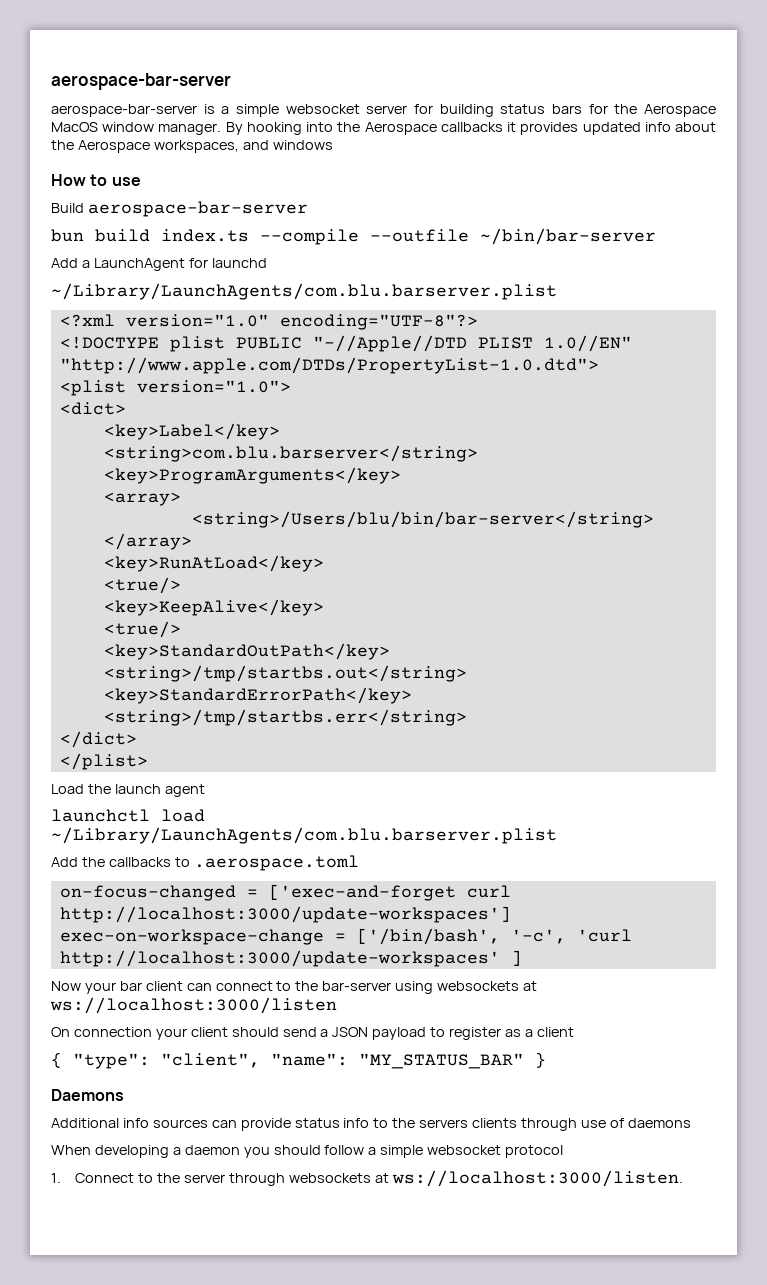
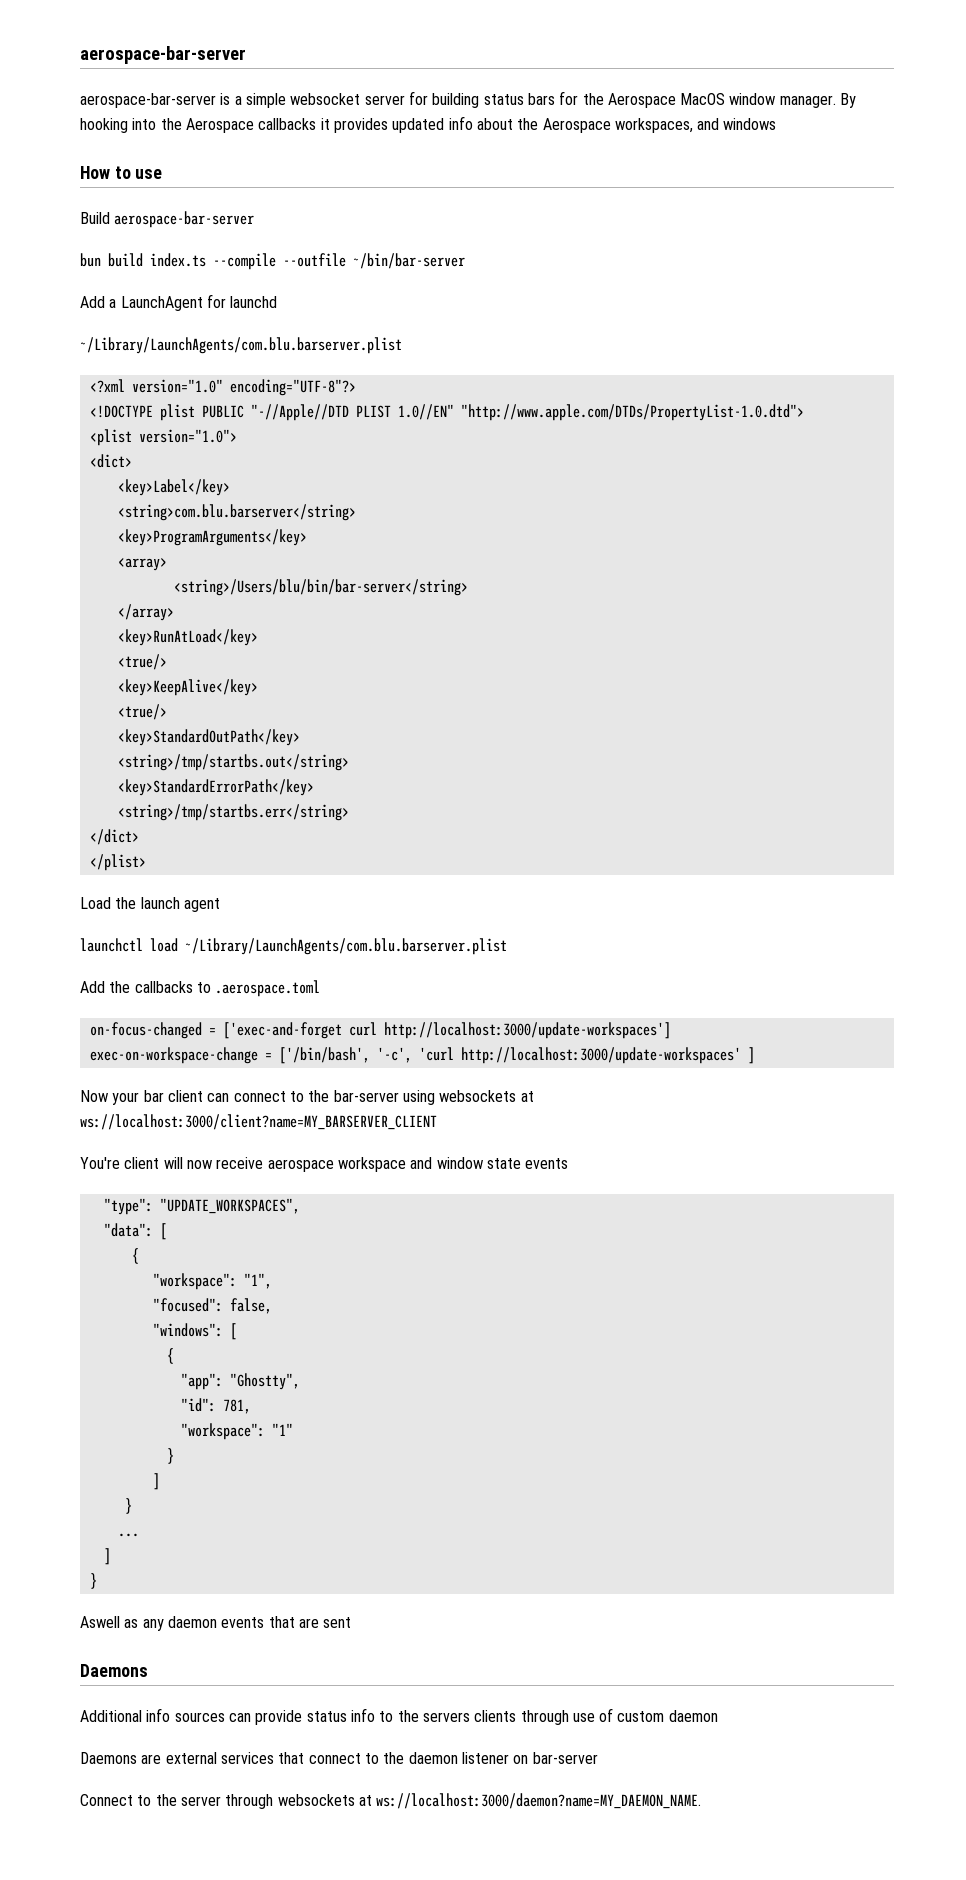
- Now your bar client can connect to the bar-server using websockets at ws://localhost:3000/listen
- On connection your client should send a JSON payload to register as a client
- { "type": "client", "name": "MY_STATUS_BAR" }
+ Now your bar client can connect to the bar-server using websockets at ws://localhost:3000/client?name=MY_BARSERVER_CLIENT
+ You're client will now receive aerospace workspace and window state events
+ "type": "UPDATE_WORKSPACES",
+ "data": [
+ {
+ "workspace": "1",
+ "focused": false,
+ "windows": [
+ {
+ "app": "Ghostty",
+ "id": 781,
+ "workspace": "1"
+ }
+ ]
+ }
+ ...
+ ]
+ }
+ Aswell as any daemon events that are sent
- Additional info sources can provide status info to the servers clients through use of daemons
- When developing a daemon you should follow a simple websocket protocol
- 1. Connect to the server through websockets at ws://localhost:3000/listen.
+ Additional info sources can provide status info to the servers clients through use of custom daemon
+ Daemons are external services that connect to the daemon listener on bar-server
+ Connect to the server through websockets at ws://localhost:3000/daemon?name=MY_DAEMON_NAME.

